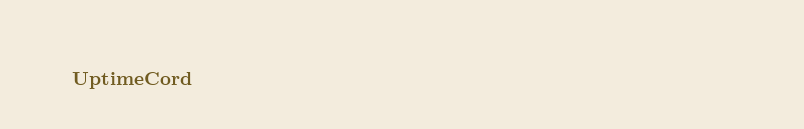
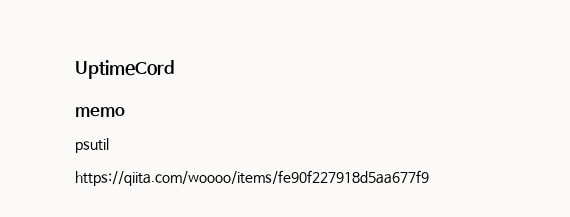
+ memo
+ psutil
+ https://qiita.com/woooo/items/fe90f227918d5aa677f9

